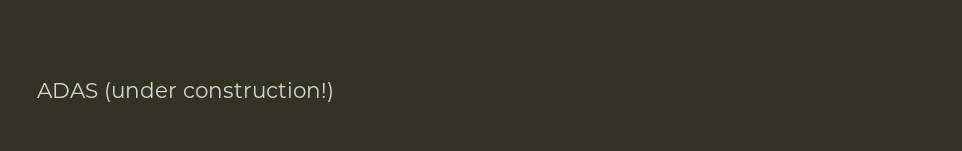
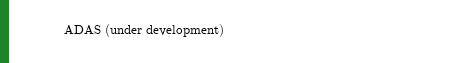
- ADAS (under construction!)
+ ADAS (under development)

